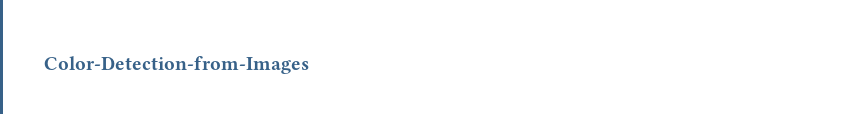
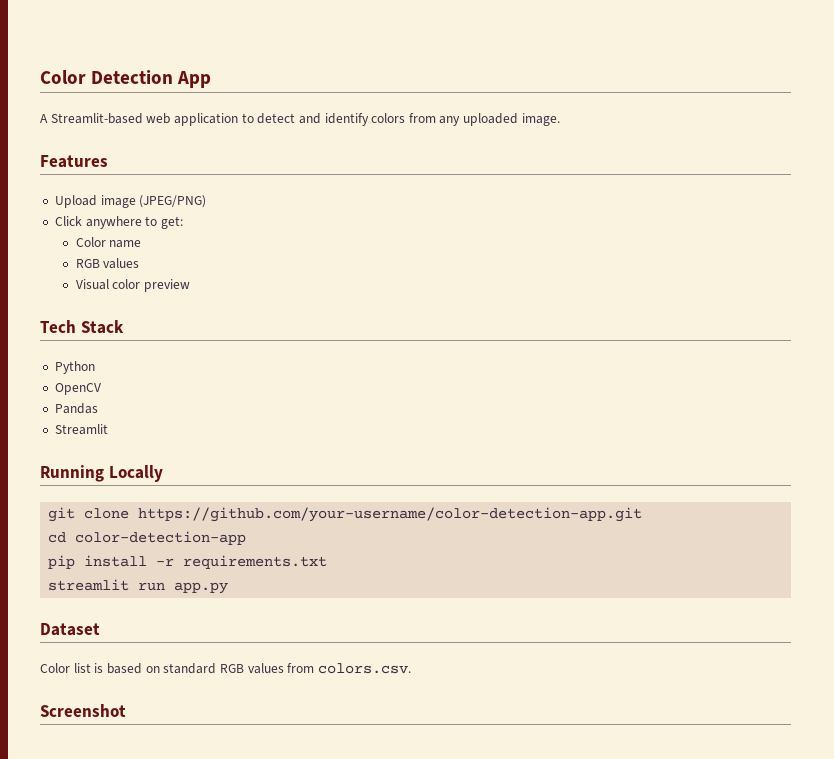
- Color-Detection-from-Images
+ Color Detection App
+ A Streamlit-based web application to detect and identify colors from any uploaded image.
+ Features
+ Upload image (JPEG/PNG)
+ Click anywhere to get:
+ Color name
+ RGB values
+ Visual color preview
+ Tech Stack
+ Python
+ OpenCV
+ Pandas
+ Streamlit
+ Running Locally
+ git clone https://github.com/your-username/color-detection-app.git
+ cd color-detection-app
+ pip install -r requirements.txt
+ streamlit run app.py
+ Dataset
+ Color list is based on standard RGB values from colors.csv.
+ Screenshot

